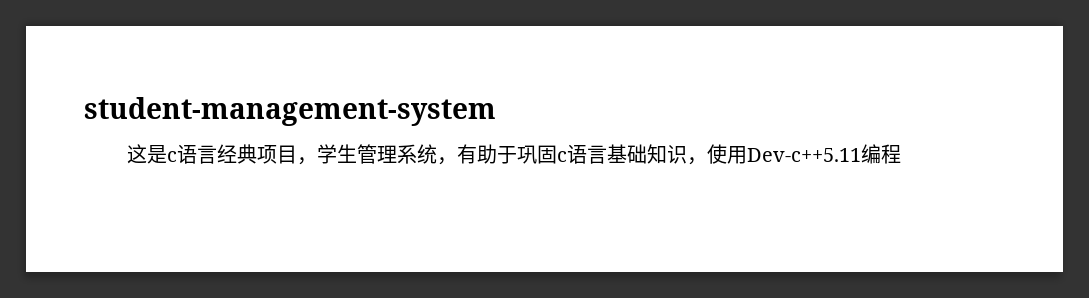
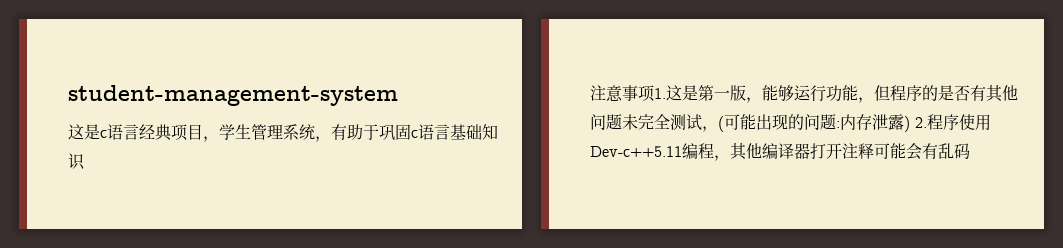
- 这是c语言经典项目，学生管理系统，有助于巩固c语言基础知识，使用Dev-c++5.11编程
+ 这是c语言经典项目，学生管理系统，有助于巩固c语言基础知识
+ 注意事项1.这是第一版，能够运行功能，但程序的是否有其他问题未完全测试，(可能出现的问题:内存泄露) 2.程序使用Dev-c++5.11编程，其他编译器打开注释可能会有乱码

